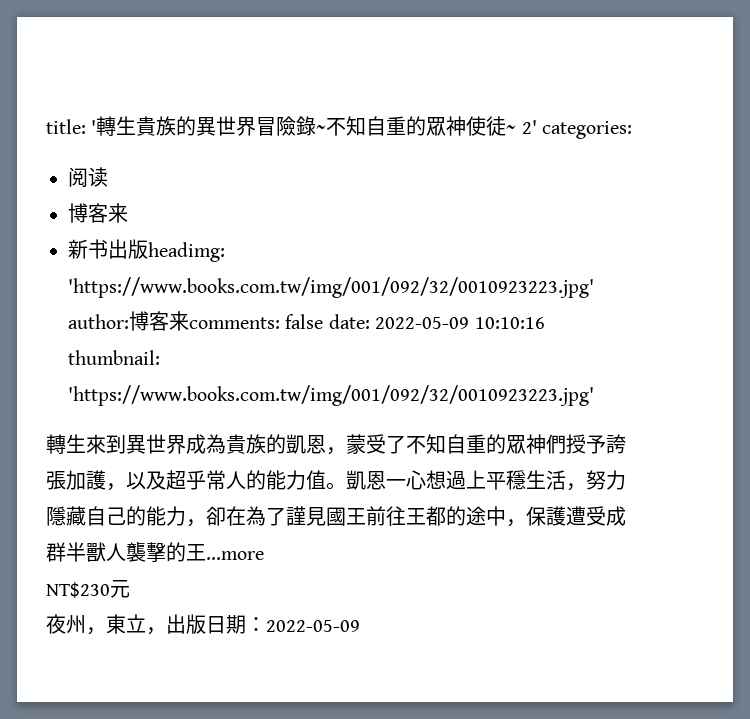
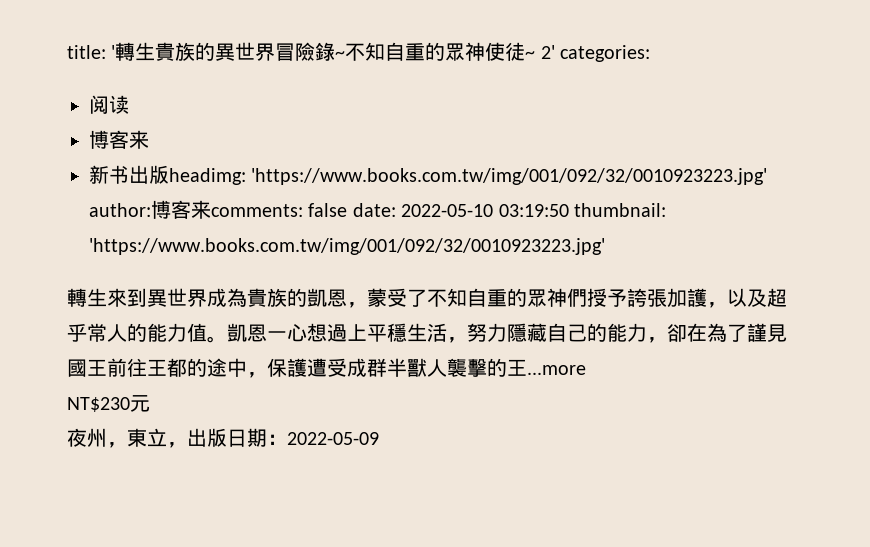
- 新书出版headimg: 'https://www.books.com.tw/img/001/092/32/0010923223.jpg' author:博客来comments: false date: 2022-05-09 10:10:16 thumbnail: 'https://www.books.com.tw/img/001/092/32/0010923223.jpg'
+ 新书出版headimg: 'https://www.books.com.tw/img/001/092/32/0010923223.jpg' author:博客来comments: false date: 2022-05-10 03:19:50 thumbnail: 'https://www.books.com.tw/img/001/092/32/0010923223.jpg'

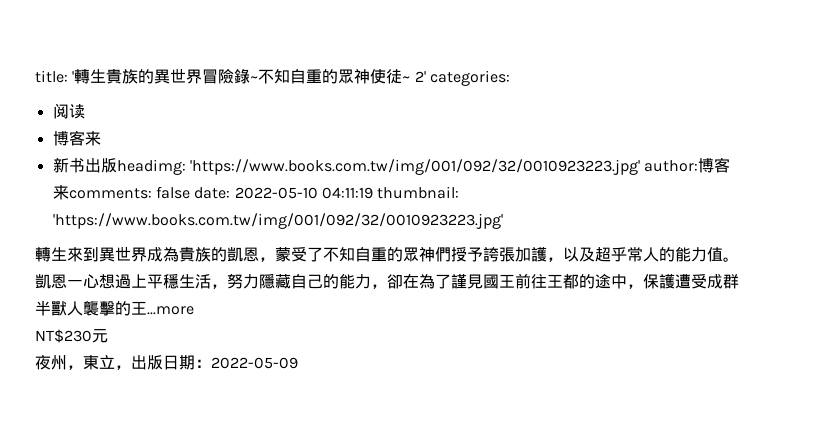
- 新书出版headimg: 'https://www.books.com.tw/img/001/092/32/0010923223.jpg' author:博客来comments: false date: 2022-05-10 03:19:50 thumbnail: 'https://www.books.com.tw/img/001/092/32/0010923223.jpg'
+ 新书出版headimg: 'https://www.books.com.tw/img/001/092/32/0010923223.jpg' author:博客来comments: false date: 2022-05-10 04:11:19 thumbnail: 'https://www.books.com.tw/img/001/092/32/0010923223.jpg'

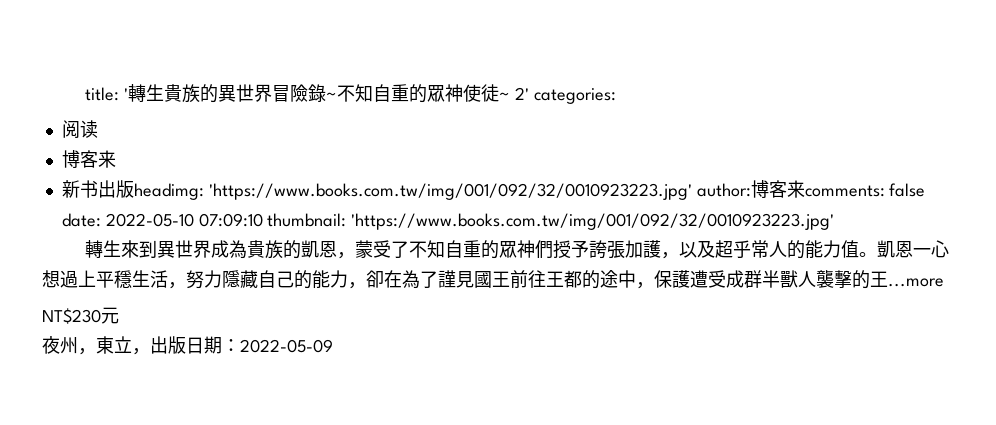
- 新书出版headimg: 'https://www.books.com.tw/img/001/092/32/0010923223.jpg' author:博客来comments: false date: 2022-05-10 04:11:19 thumbnail: 'https://www.books.com.tw/img/001/092/32/0010923223.jpg'
+ 新书出版headimg: 'https://www.books.com.tw/img/001/092/32/0010923223.jpg' author:博客来comments: false date: 2022-05-10 07:09:10 thumbnail: 'https://www.books.com.tw/img/001/092/32/0010923223.jpg'

